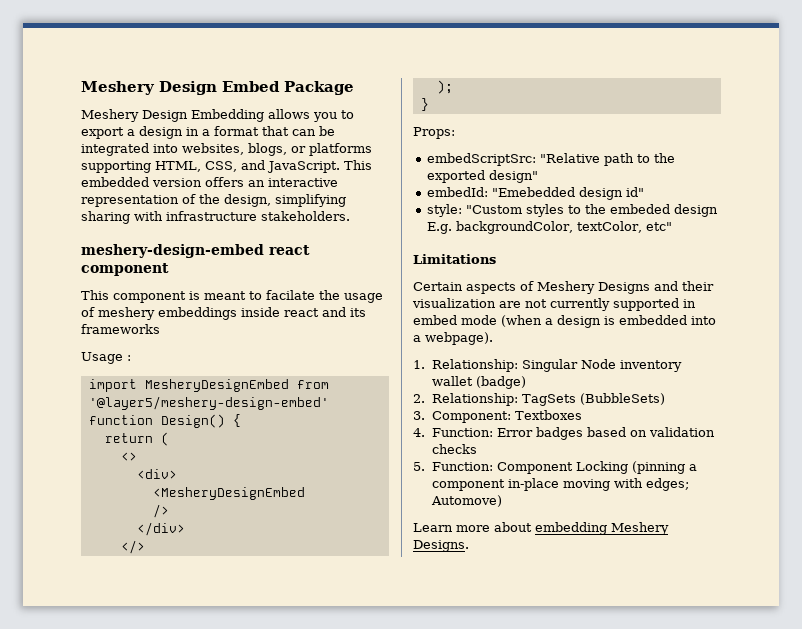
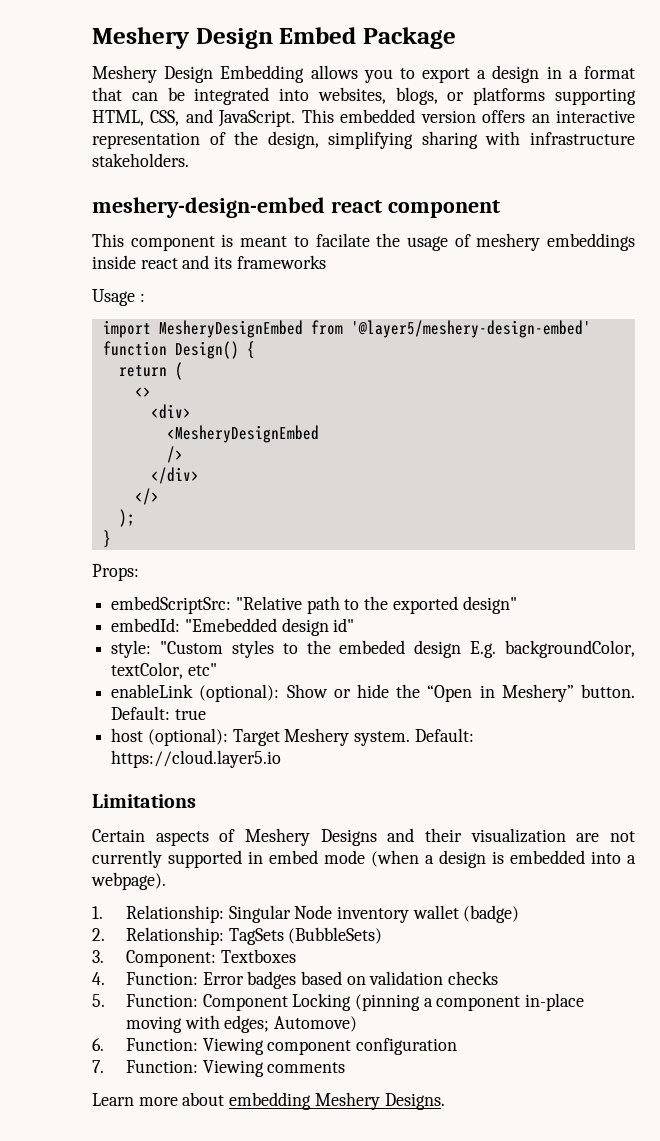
+ enableLink (optional): Show or hide the “Open in Meshery” button. Default: true
+ host (optional): Target Meshery system. Default: https://cloud.layer5.io
+ 6. Function: Viewing component configuration
+ 7. Function: Viewing comments

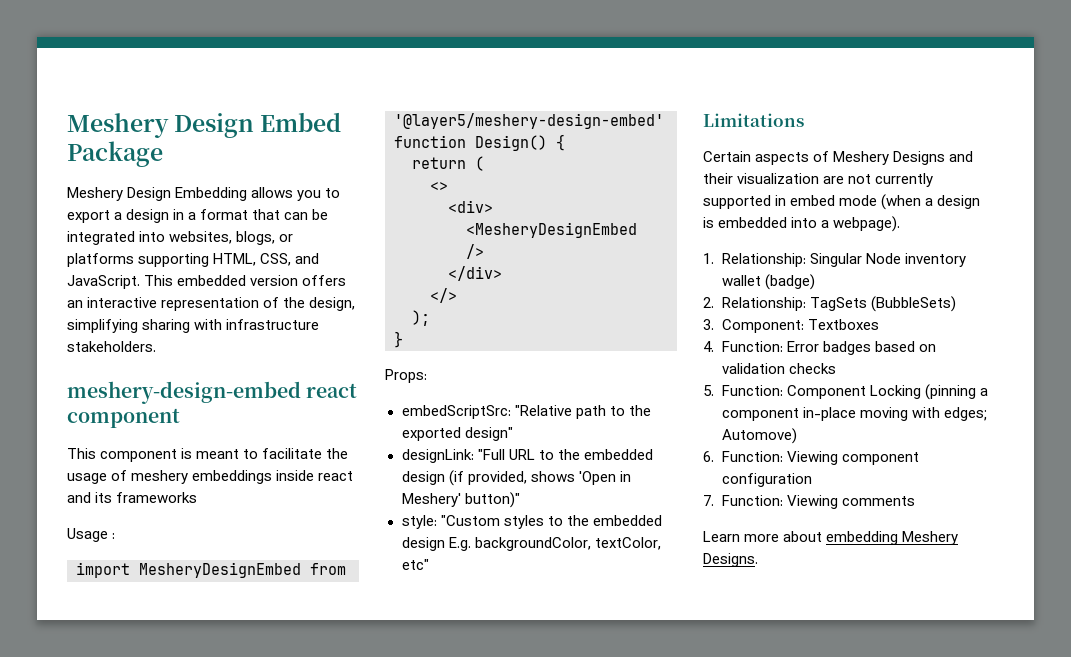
- This component is meant to facilate the usage of meshery embeddings inside react and its frameworks
+ This component is meant to facilitate the usage of meshery embeddings inside react and its frameworks
- embedId: "Emebedded design id"
+ designLink: "Full URL to the embedded design (if provided, shows 'Open in Meshery' button)"
- style: "Custom styles to the embeded design E.g. backgroundColor, textColor, etc"
+ style: "Custom styles to the embedded design E.g. backgroundColor, textColor, etc"
- enableLink (optional): Show or hide the “Open in Meshery” button. Default: true
- host (optional): Target Meshery system. Default: https://cloud.layer5.io

